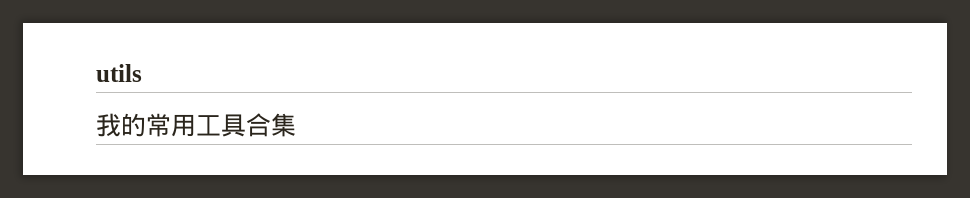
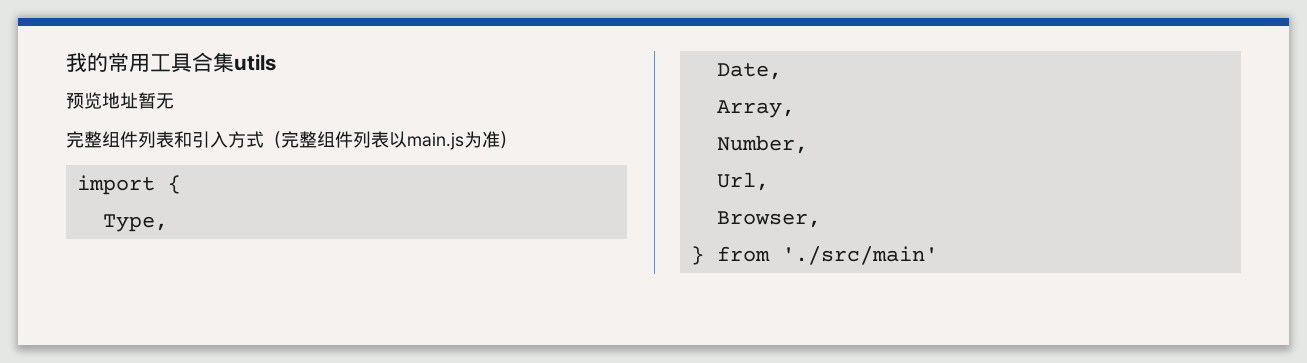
- utils
- 我的常用工具合集
+ 我的常用工具合集utils
+ 预览地址暂无
+ 完整组件列表和引入方式（完整组件列表以main.js为准）
+ import {
+ Type,
+ Date,
+ Array,
+ Number,
+ Url,
+ Browser,
+ } from './src/main'

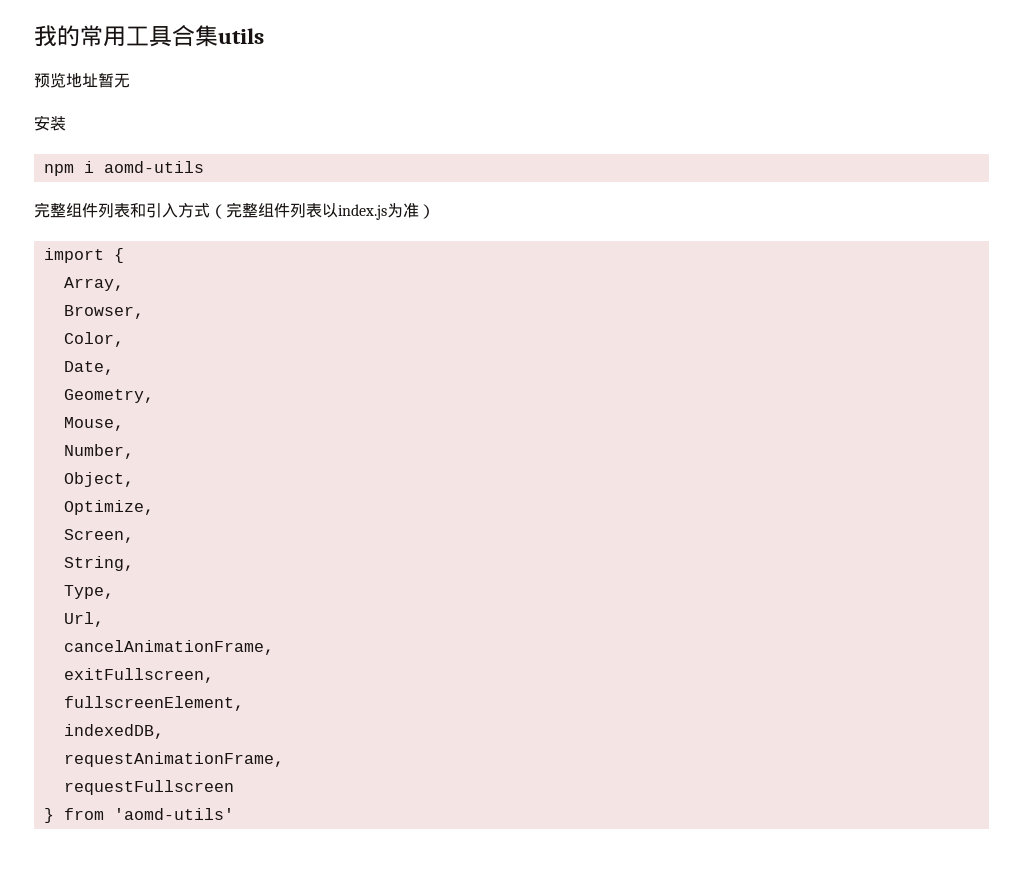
+ 安装
+ npm i aomd-utils
- 完整组件列表和引入方式（完整组件列表以main.js为准）
+ 完整组件列表和引入方式（完整组件列表以index.js为准）
- Type,
+ Array,
+ Browser,
+ Color,
- Array,
+ Geometry,
+ Mouse,
+ Object,
+ Optimize,
+ Screen,
+ String,
+ Type,
  Url,
- Browser,
+ cancelAnimationFrame,
+ exitFullscreen,
+ fullscreenElement,
+ indexedDB,
+ requestAnimationFrame,
+ requestFullscreen
- } from './src/main'
+ } from 'aomd-utils'

